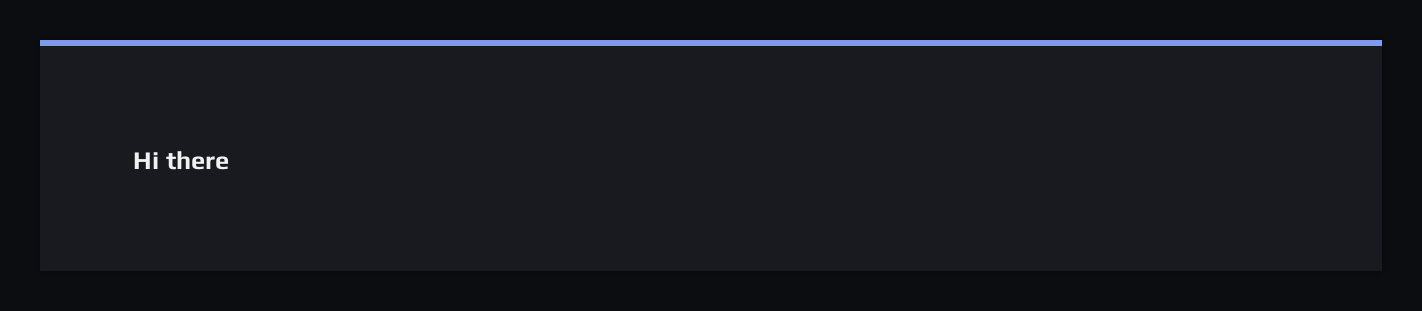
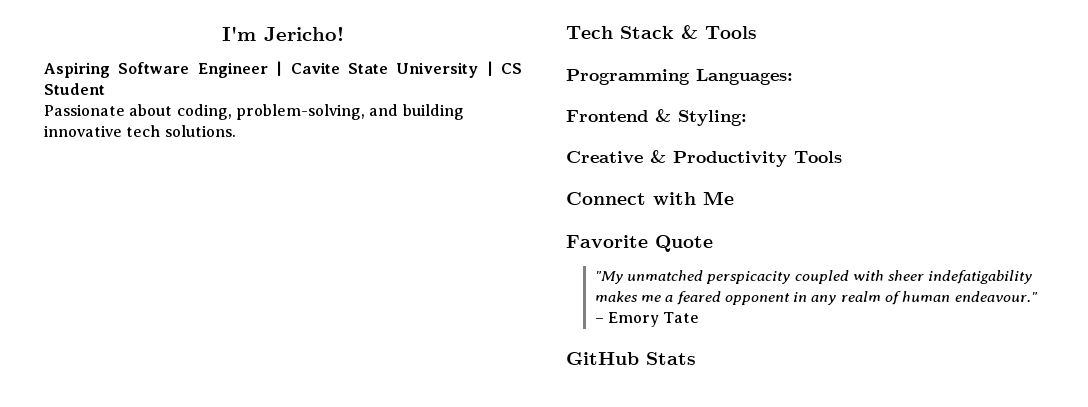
- Hi there
+ I'm Jericho!
+ Aspiring Software Engineer | Cavite State University | CS Student
+ Passionate about coding, problem-solving, and building innovative tech solutions.
+ Tech Stack & Tools
+ Programming Languages:
+ Frontend & Styling:
+ Creative & Productivity Tools
+ Connect with Me
+ Favorite Quote
+ "My unmatched perspicacity coupled with sheer indefatigability makes me a feared opponent in any realm of human endeavour." – Emory Tate
+ GitHub Stats

